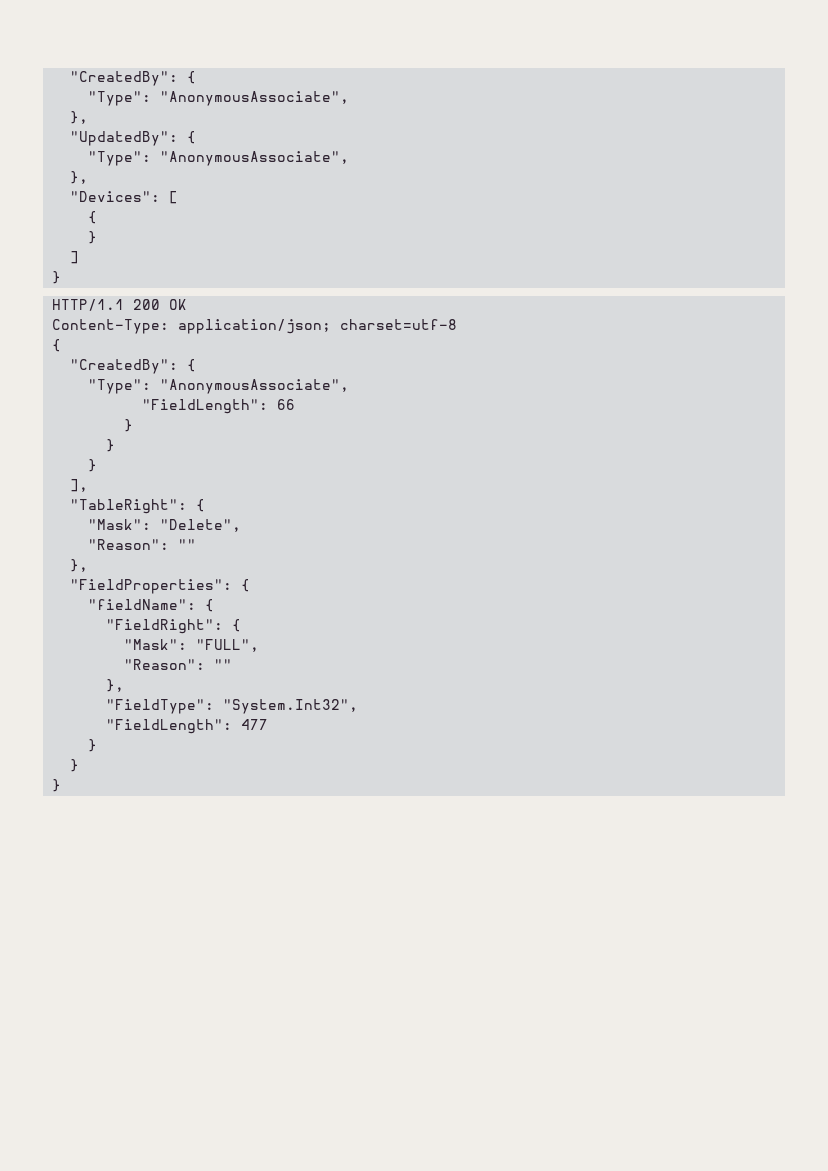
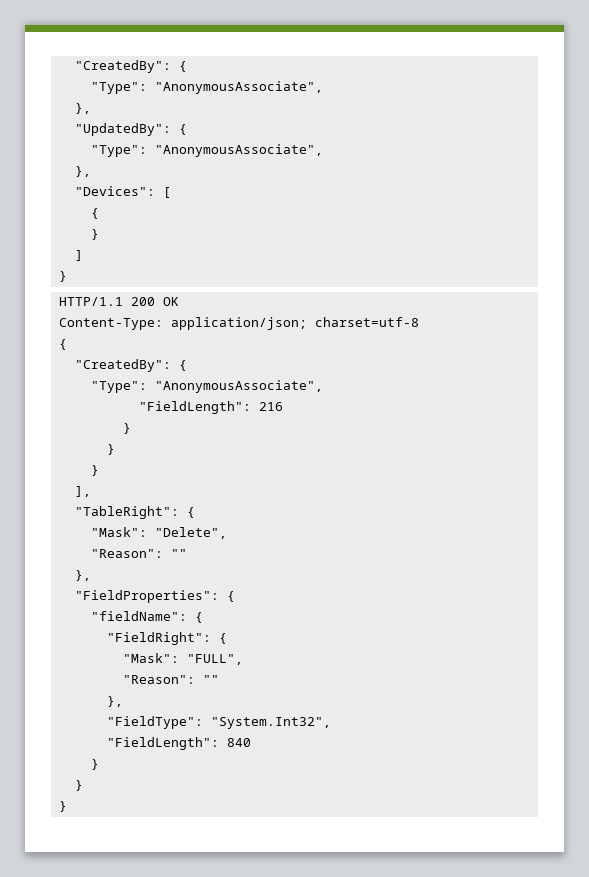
- "FieldLength": 66
+ "FieldLength": 216
- "FieldLength": 477
+ "FieldLength": 840

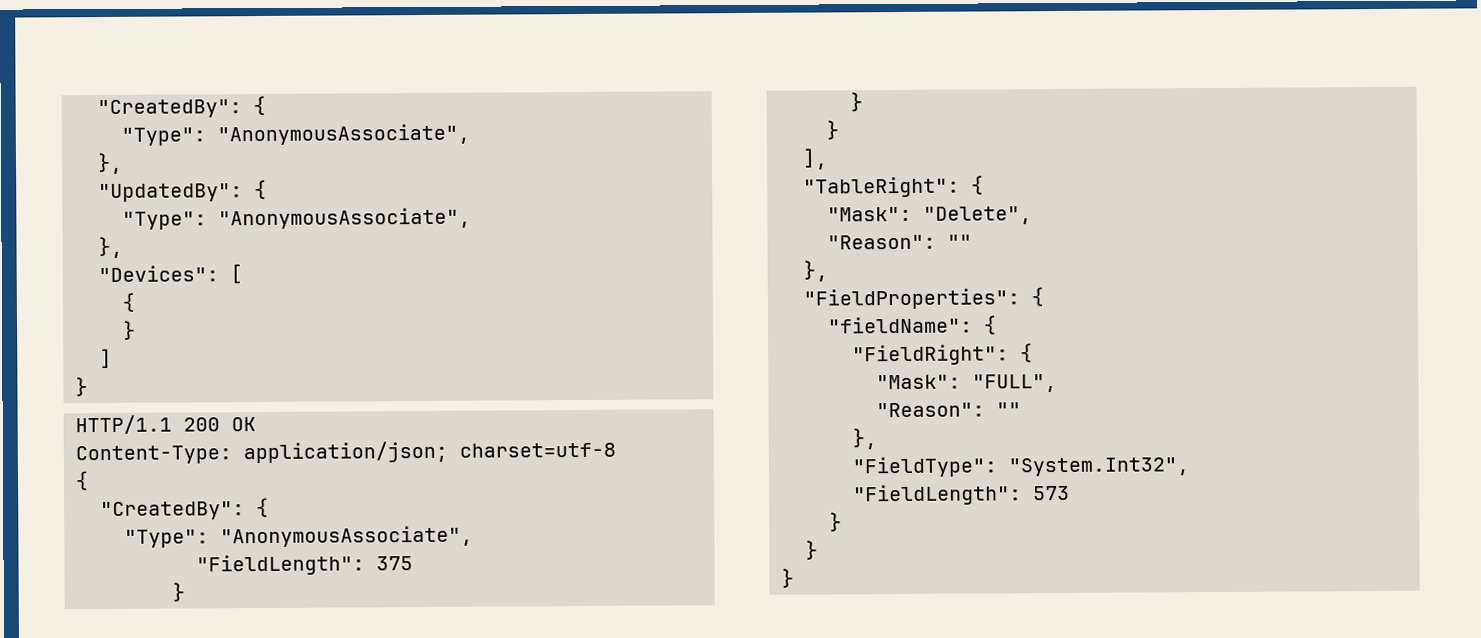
- "FieldLength": 216
+ "FieldLength": 375
- "FieldLength": 840
+ "FieldLength": 573

